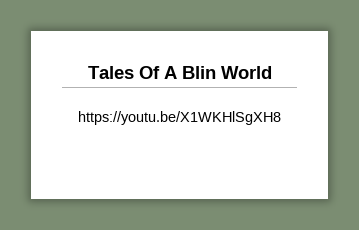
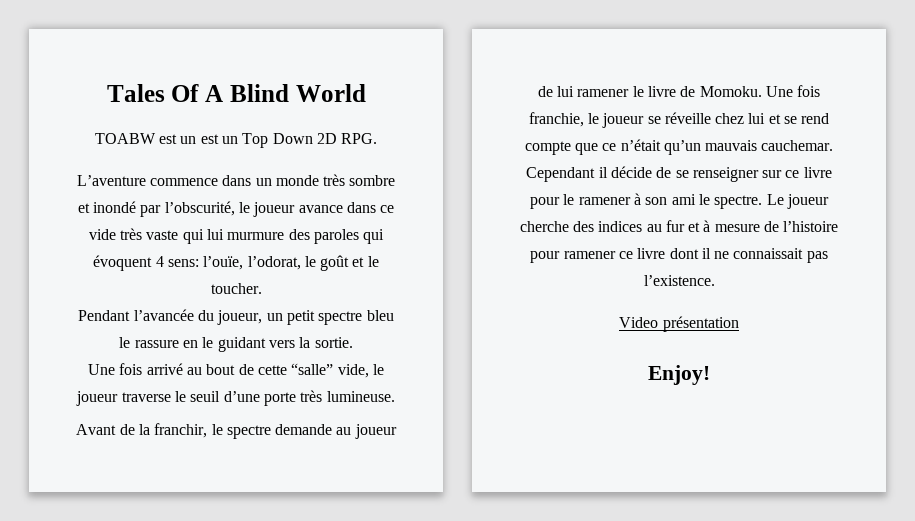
- Tales Of A Blin World
+ Tales Of A Blind World
- https://youtu.be/X1WKHlSgXH8
+ TOABW est un est un Top Down 2D RPG.
+ L’aventure commence dans un monde très sombre et inondé par l’obscurité, le joueur avance dans ce vide très vaste qui lui murmure des paroles qui évoquent 4 sens: l’ouïe, l’odorat, le goût et le toucher.
+ Pendant l’avancée du joueur, un petit spectre bleu le rassure en le guidant vers la sortie.
+ Une fois arrivé au bout de cette “salle” vide, le joueur traverse le seuil d’une porte très lumineuse.
+ Avant de la franchir, le spectre demande au joueur de lui ramener le livre de Momoku. Une fois franchie, le joueur se réveille chez lui et se rend compte que ce n’était qu’un mauvais cauchemar. Cependant il décide de se renseigner sur ce livre pour le ramener à son ami le spectre. Le joueur cherche des indices au fur et à mesure de l’histoire pour ramener ce livre dont il ne connaissait pas l’existence.
+ Video présentation
+ Enjoy!

